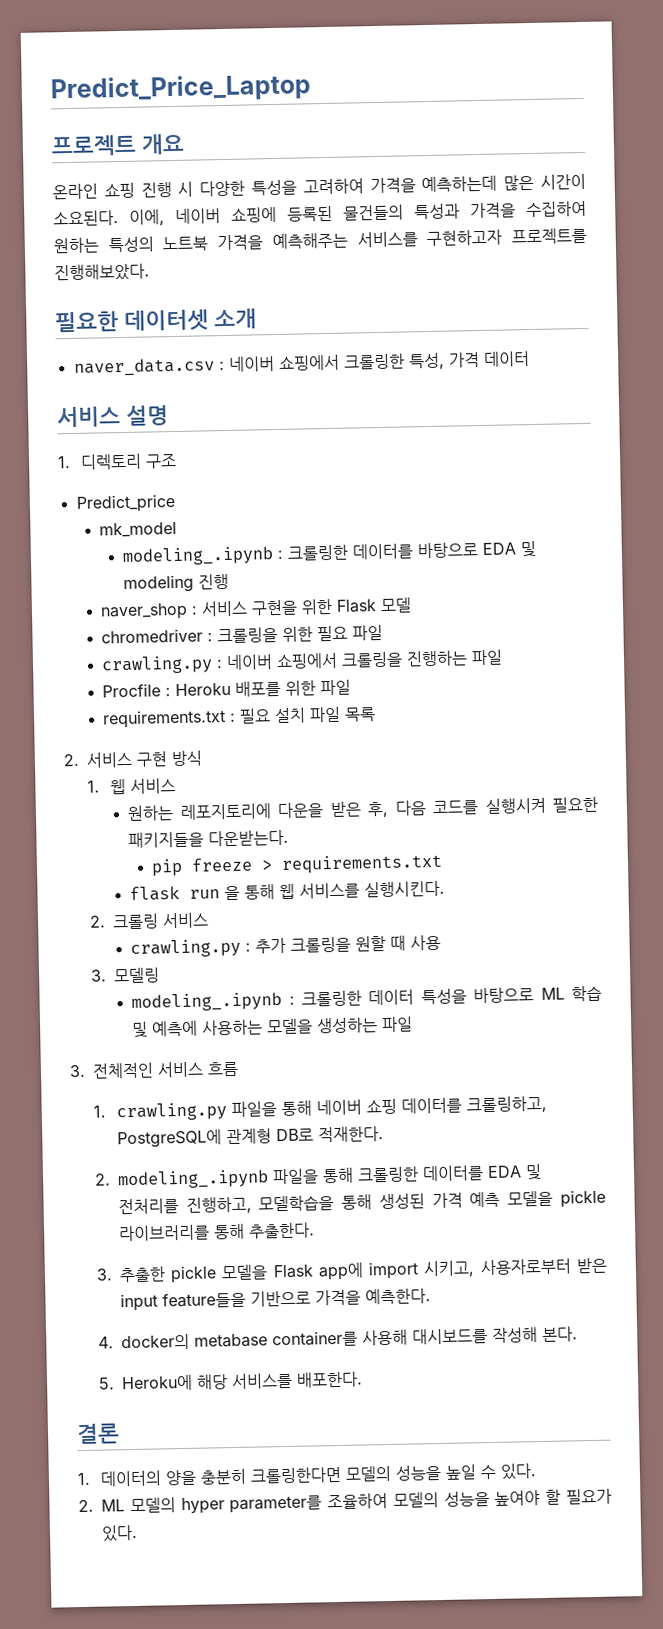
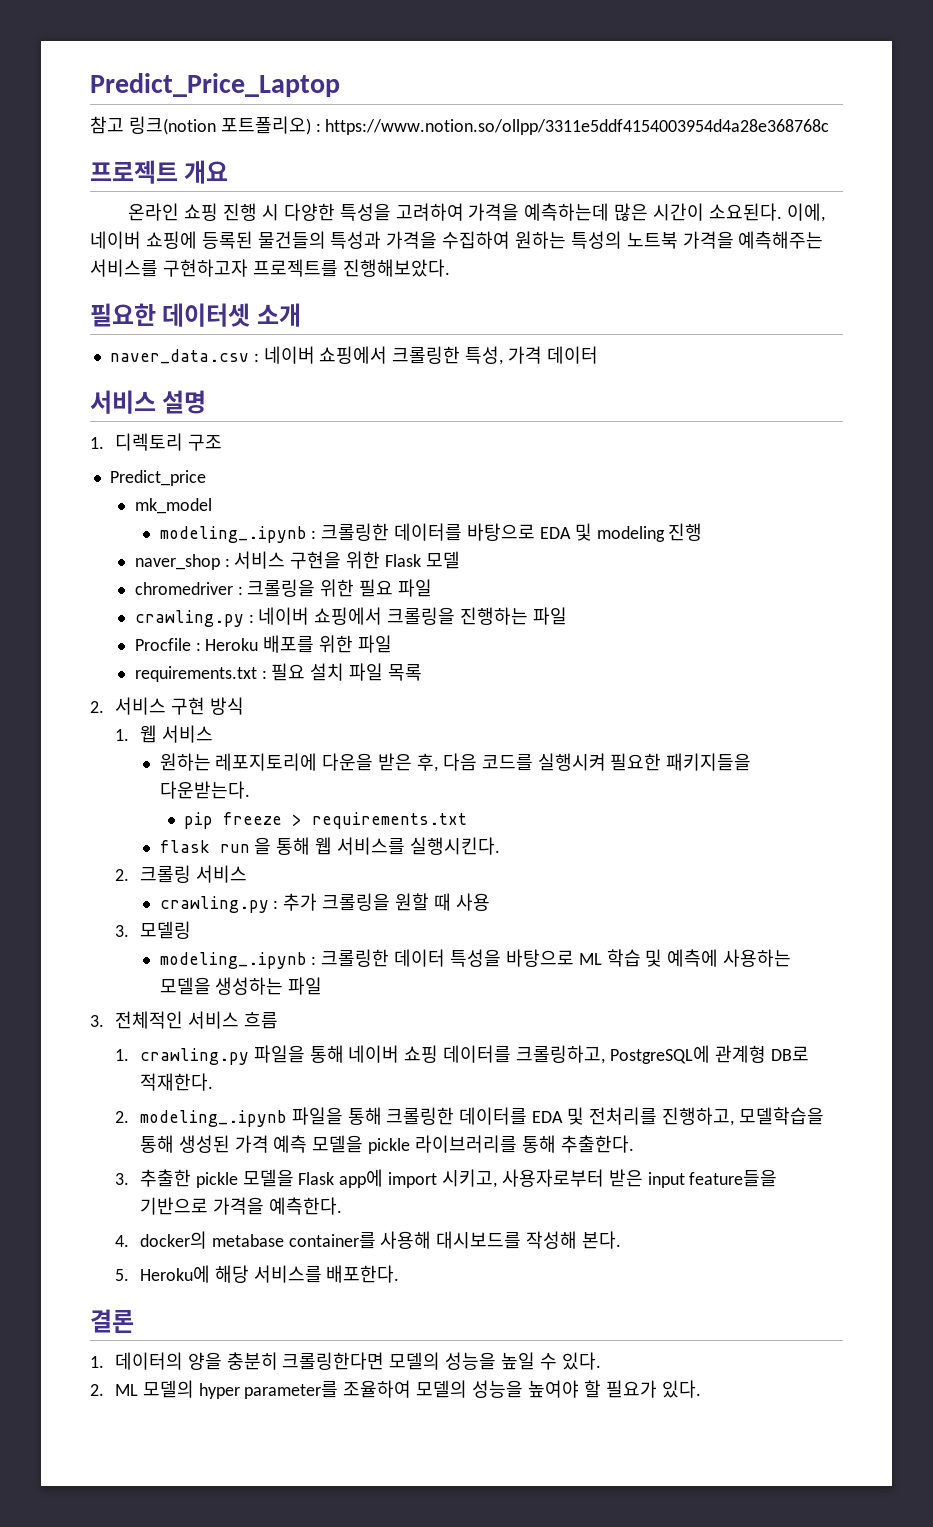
+ 참고 링크(notion 포트폴리오) : https://www.notion.so/ollpp/3311e5ddf4154003954d4a28e368768c

